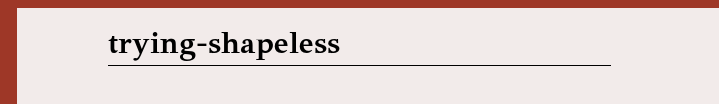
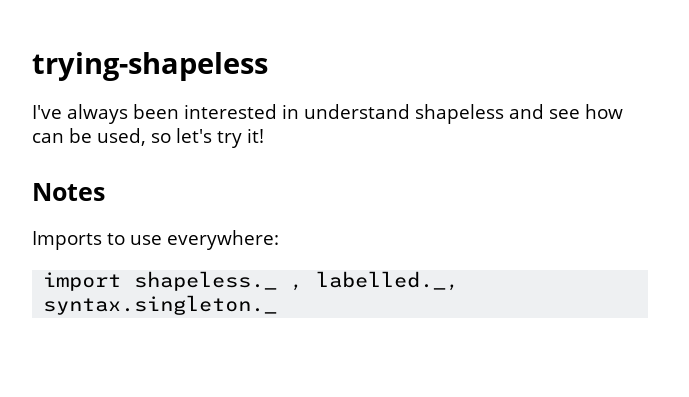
+ I've always been interested in understand shapeless and see how can be used, so let's try it!
+ Notes
+ Imports to use everywhere:
+ import shapeless._ , labelled._, syntax.singleton._

